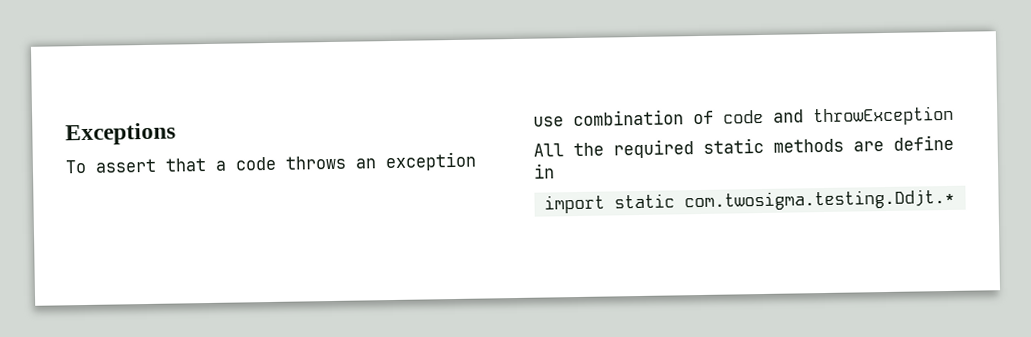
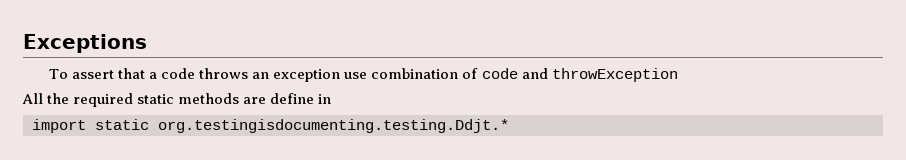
- import static com.twosigma.testing.Ddjt.*
+ import static org.testingisdocumenting.testing.Ddjt.*

